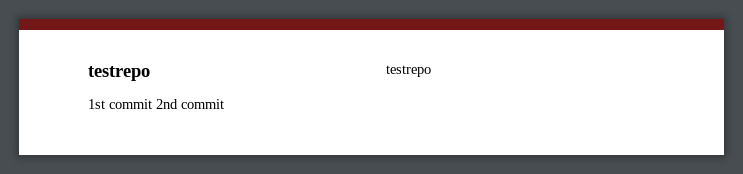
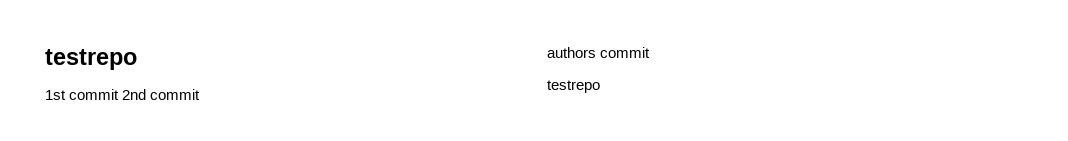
+ authors commit

